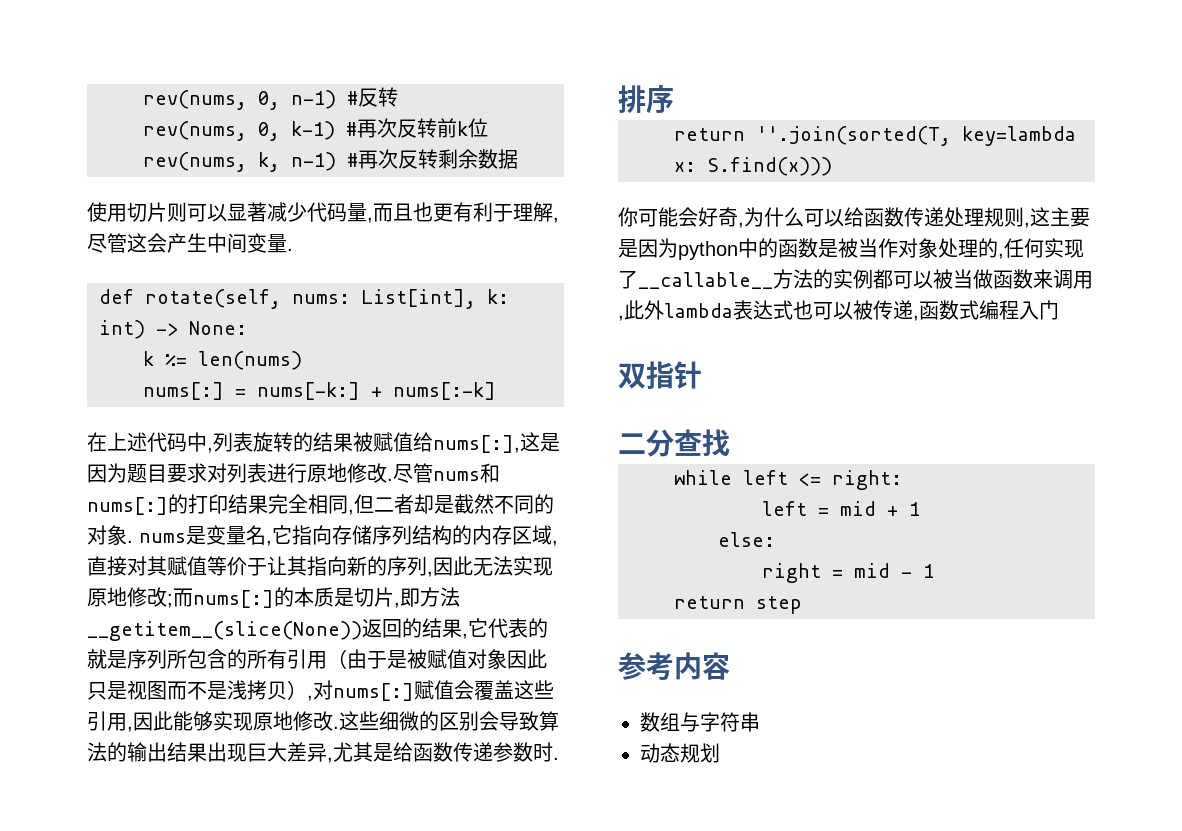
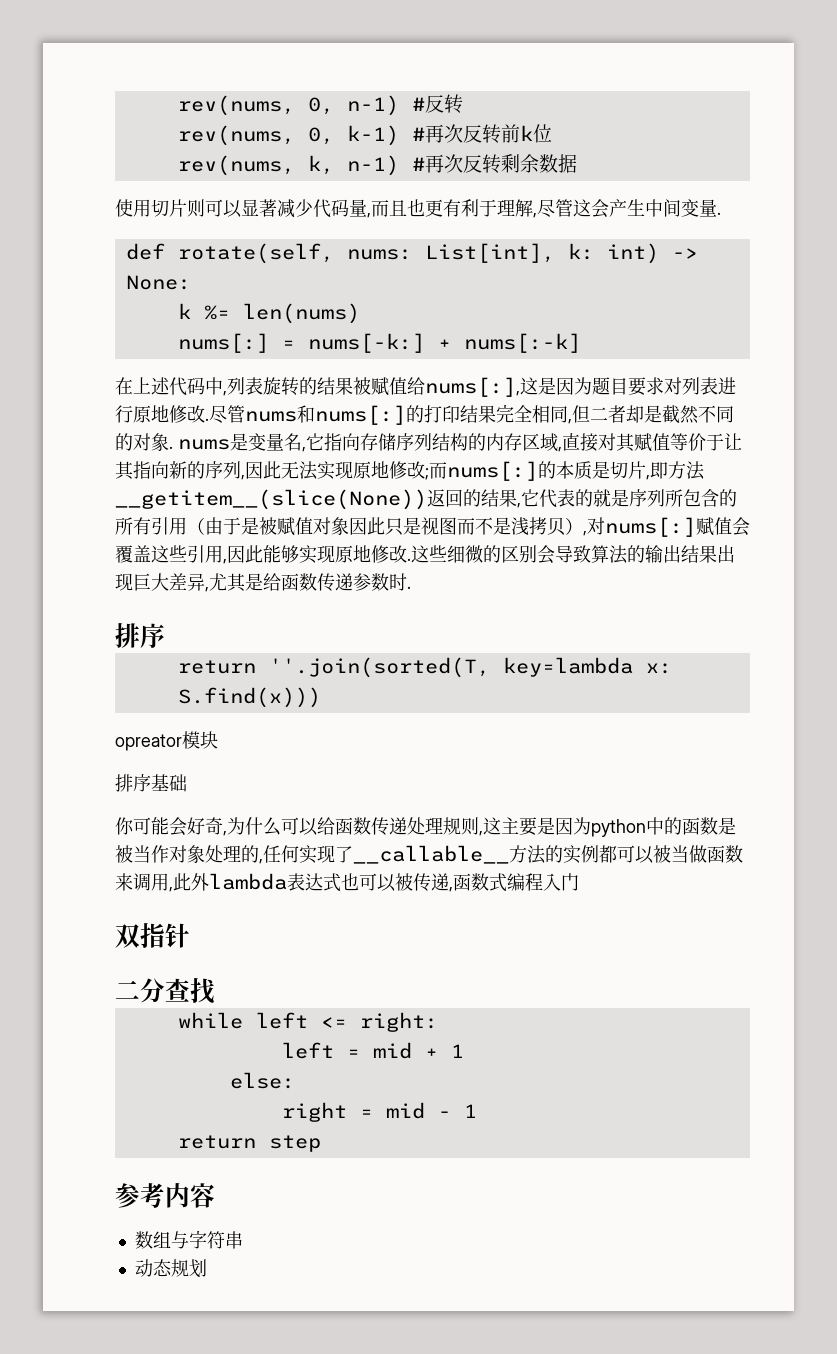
+ opreator模块
+ 排序基础

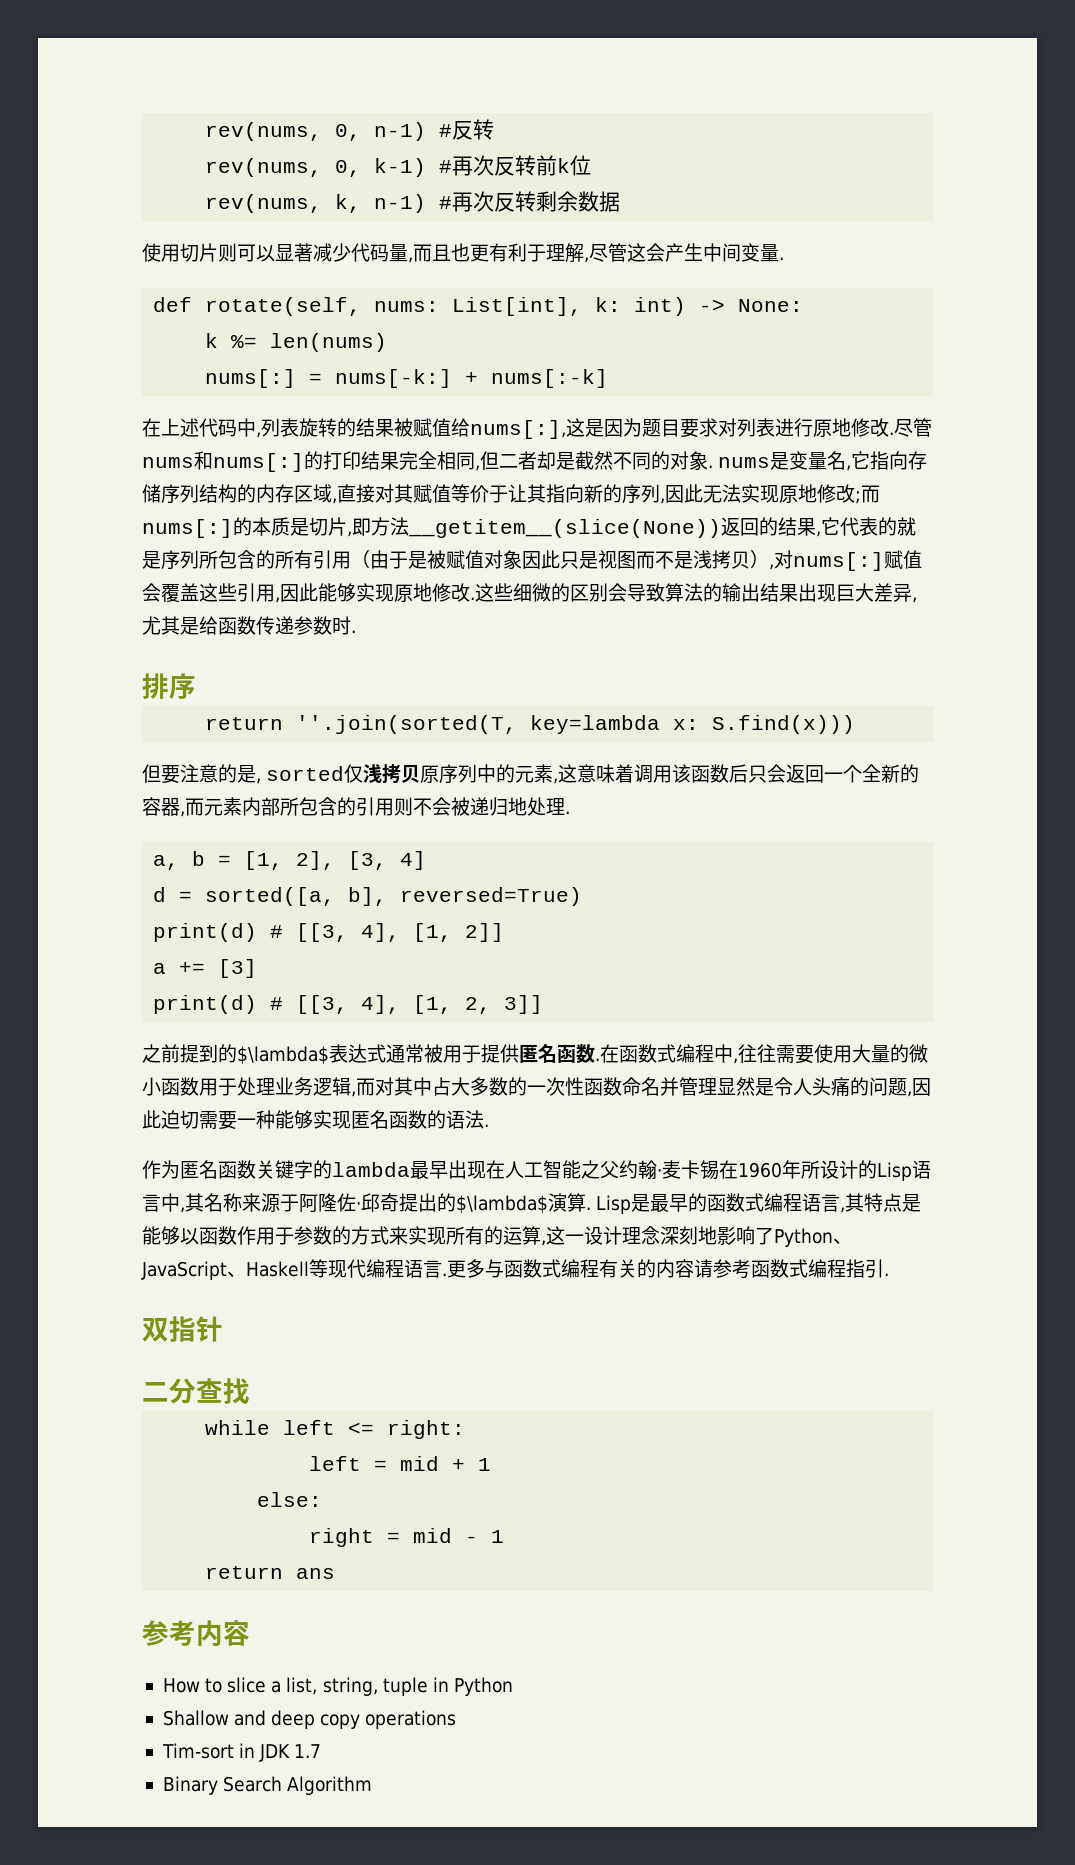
- opreator模块
- 排序基础
- 你可能会好奇,为什么可以给函数传递处理规则,这主要是因为python中的函数是被当作对象处理的,任何实现了__callable__方法的实例都可以被当做函数来调用,此外lambda表达式也可以被传递,函数式编程入门
+ 但要注意的是, sorted仅浅拷贝原序列中的元素,这意味着调用该函数后只会返回一个全新的容器,而元素内部所包含的引用则不会被递归地处理.
+ a, b = [1, 2], [3, 4]
+ d = sorted([a, b], reversed=True)
+ print(d) # [[3, 4], [1, 2]]
+ a += [3]
+ print(d) # [[3, 4], [1, 2, 3]]
+ 之前提到的$\lambda$表达式通常被用于提供匿名函数.在函数式编程中,往往需要使用大量的微小函数用于处理业务逻辑,而对其中占大多数的一次性函数命名并管理显然是令人头痛的问题,因此迫切需要一种能够实现匿名函数的语法.
+ 作为匿名函数关键字的lambda最早出现在人工智能之父约翰·麦卡锡在1960年所设计的Lisp语言中,其名称来源于阿隆佐·邱奇提出的$\lambda$演算. Lisp是最早的函数式编程语言,其特点是能够以函数作用于参数的方式来实现所有的运算,这一设计理念深刻地影响了Python、JavaScript、Haskell等现代编程语言.更多与函数式编程有关的内容请参考函数式编程指引.
- return step
+ return ans
- 数组与字符串
- 动态规划
+ How to slice a list, string, tuple in Python
+ Shallow and deep copy operations
+ Tim-sort in JDK 1.7
+ Binary Search Algorithm

